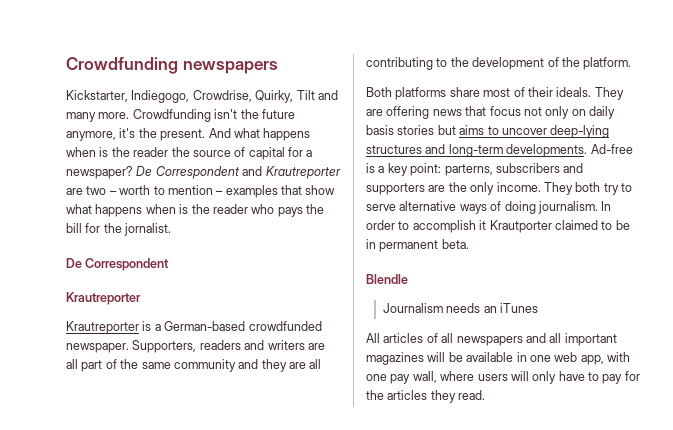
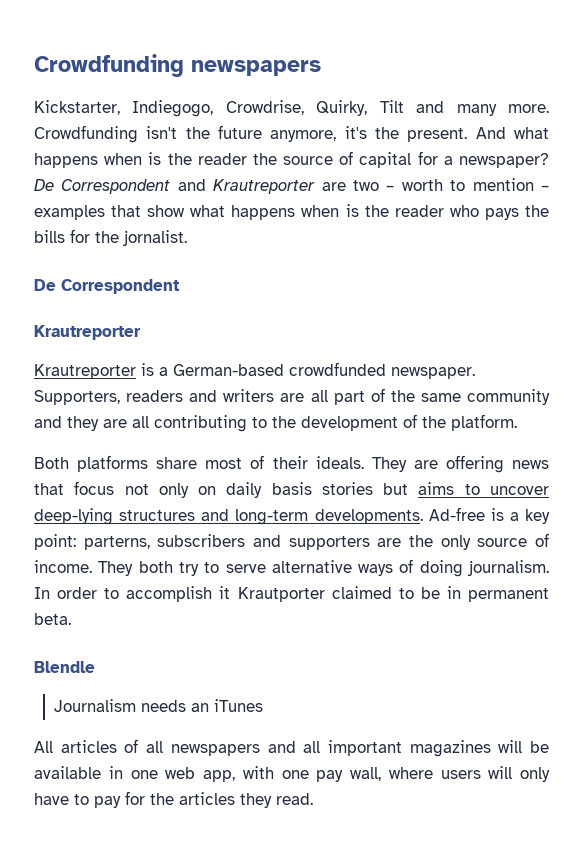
- De Correspondent and Krautreporter are two – worth to mention – examples that show what happens when is the reader who pays the bill for the jornalist.
+ De Correspondent and Krautreporter are two – worth to mention – examples that show what happens when is the reader who pays the bills for the jornalist.
- Ad-free is a key point: parterns, subscribers and supporters are the only income.
+ Ad-free is a key point: parterns, subscribers and supporters are the only source of income.

